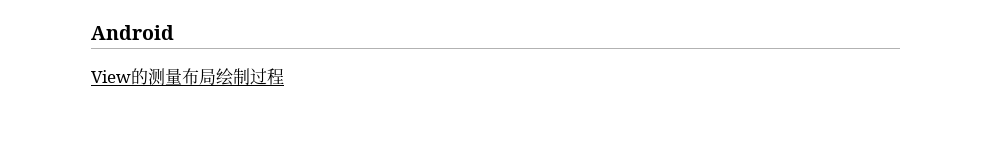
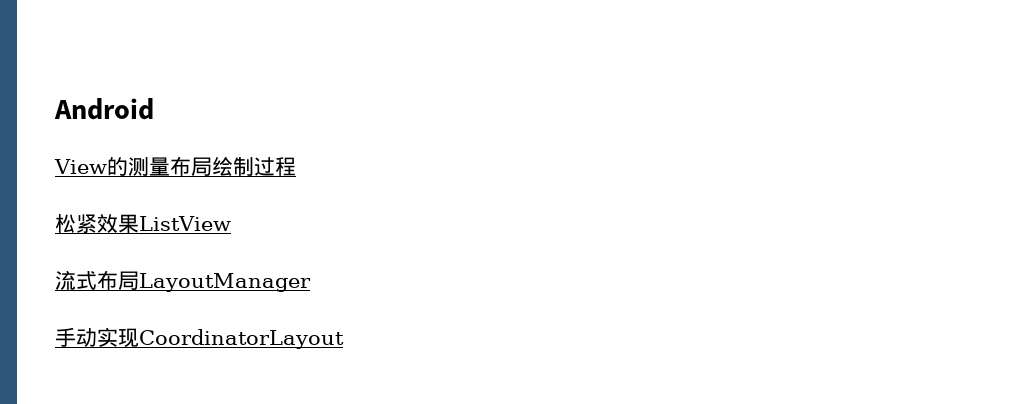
+ 松紧效果ListView
+ 流式布局LayoutManager
+ 手动实现CoordinatorLayout

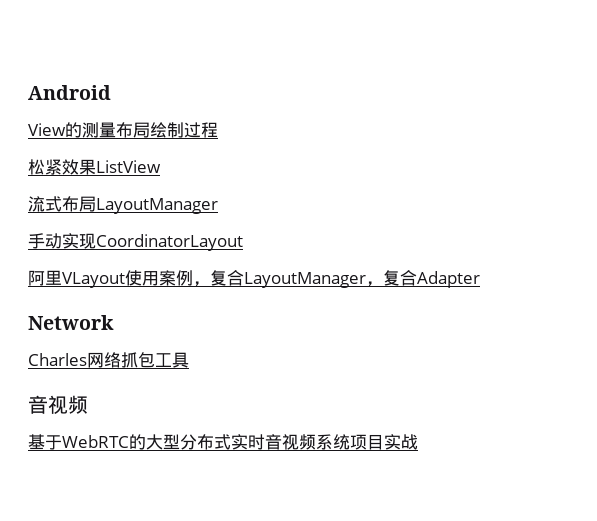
+ 阿里VLayout使用案例，复合LayoutManager，复合Adapter
+ Network
+ Charles网络抓包工具
+ 音视频
+ 基于WebRTC的大型分布式实时音视频系统项目实战

